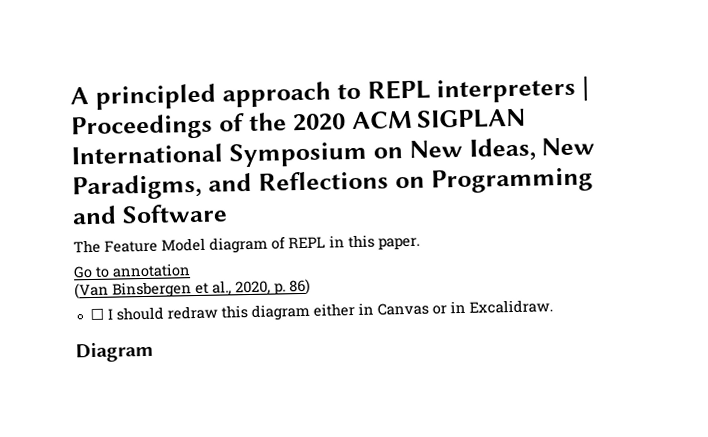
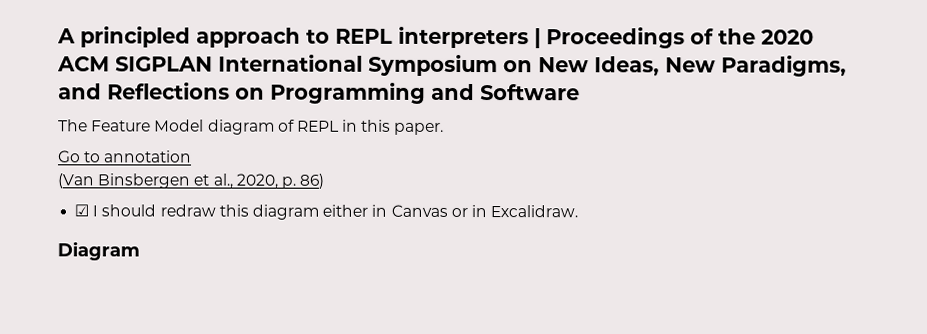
- ☐ I should redraw this diagram either in Canvas or in Excalidraw.
+ ☑ I should redraw this diagram either in Canvas or in Excalidraw.

